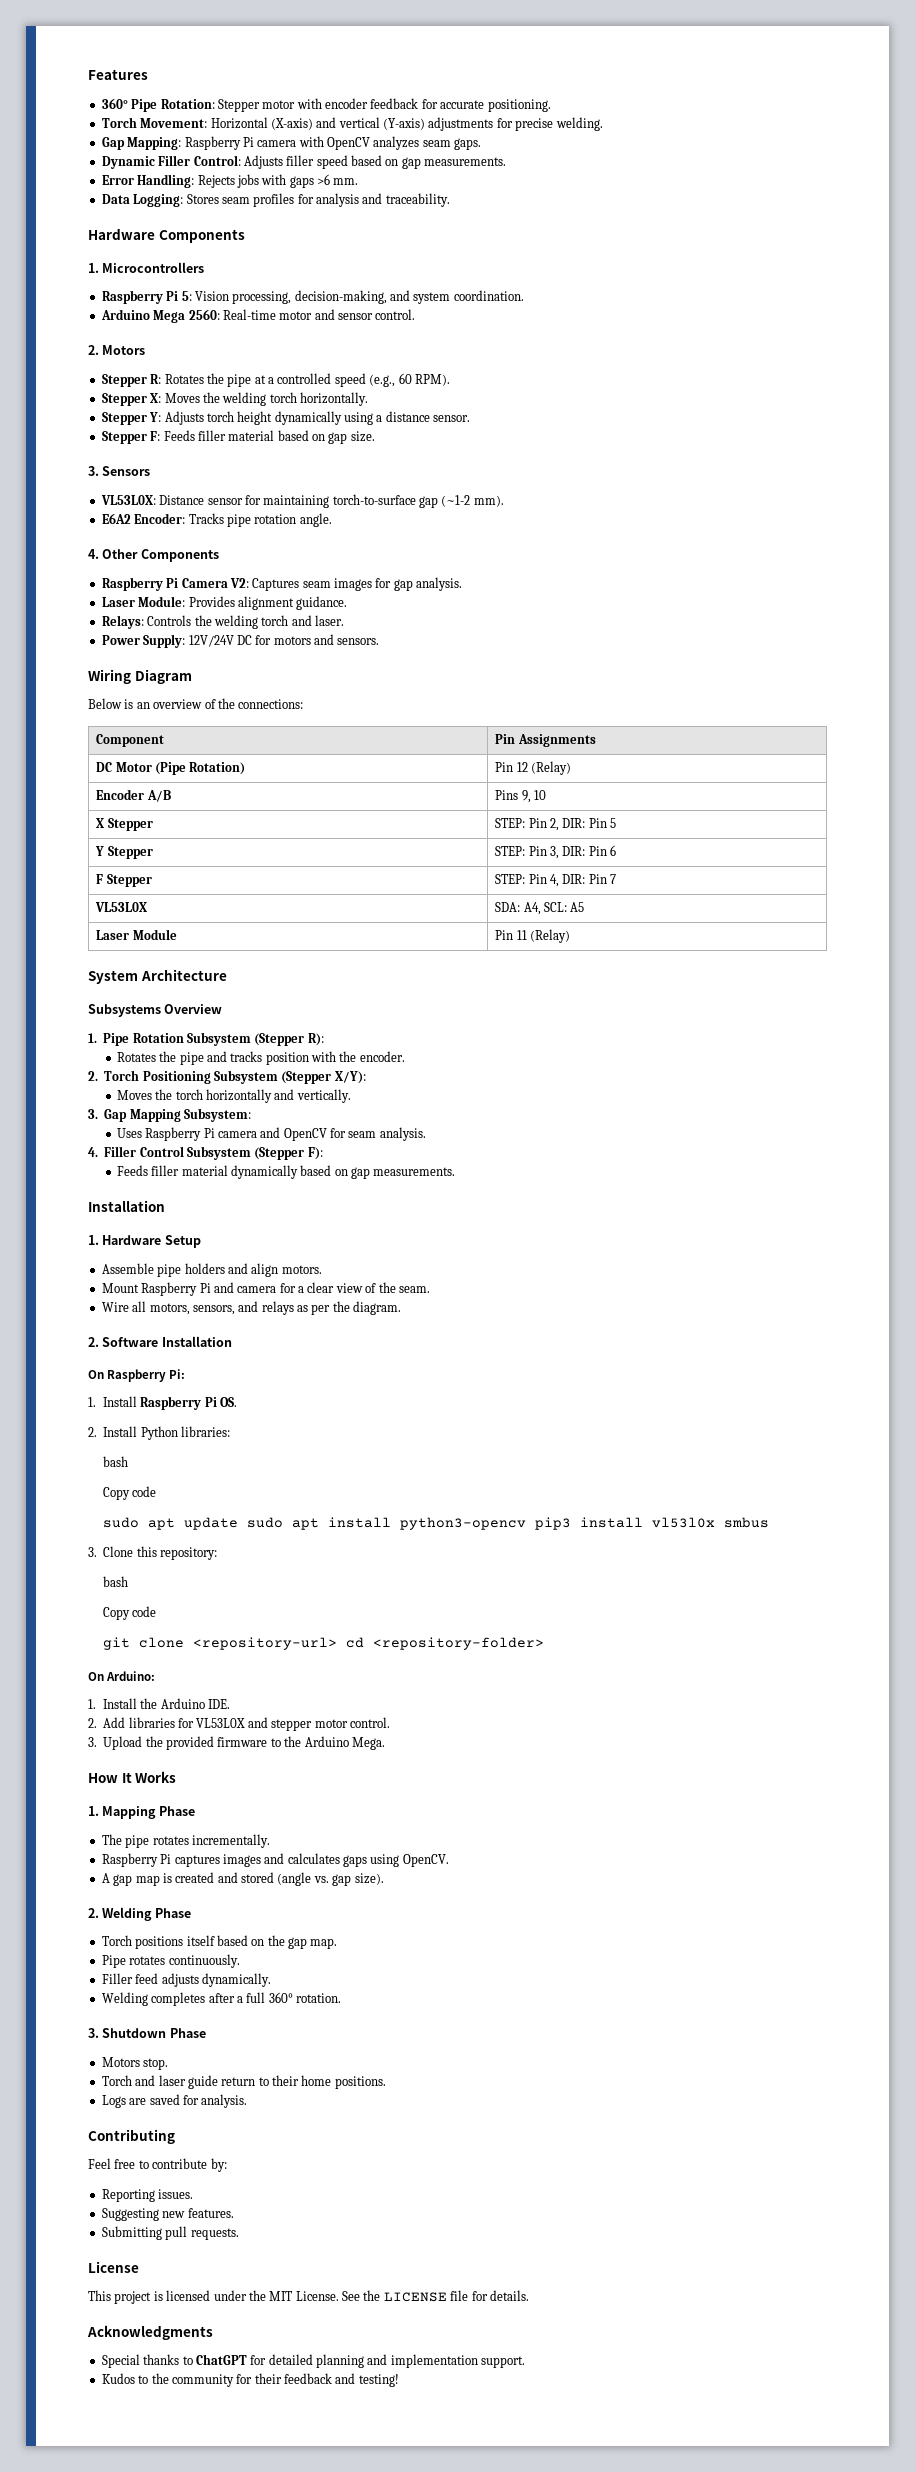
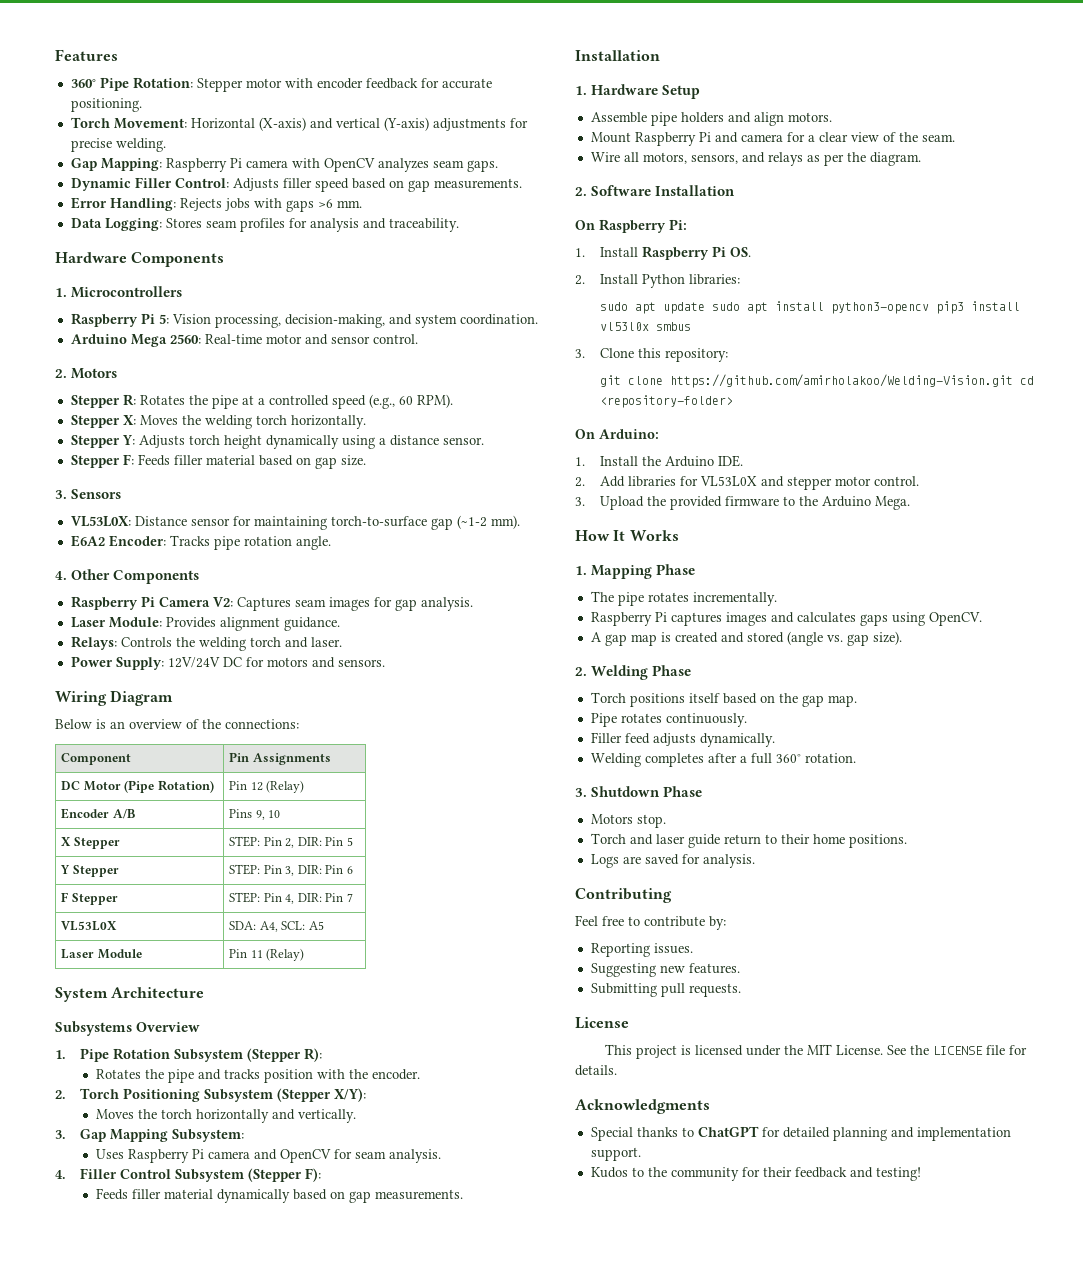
  2. Install Python libraries:
- bash
- Copy code
  3. Clone this repository:
- bash
- Copy code
- git clone <repository-url> cd <repository-folder>
+ git clone https://github.com/amirholakoo/Welding-Vision.git cd <repository-folder>

